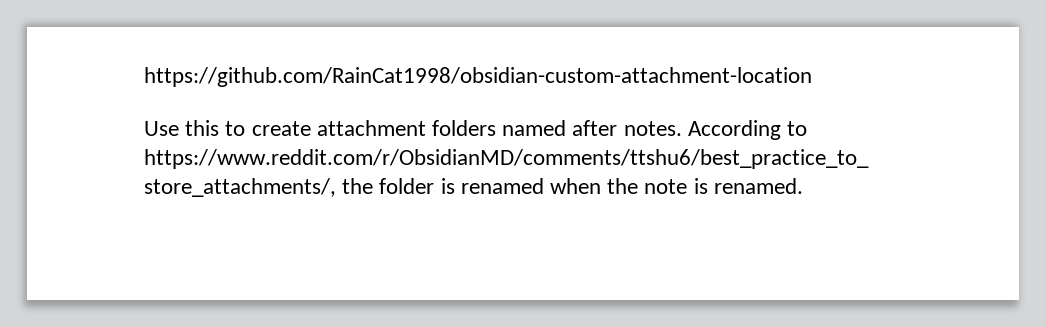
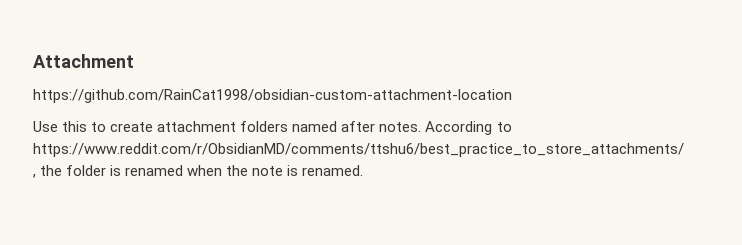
+ Attachment

